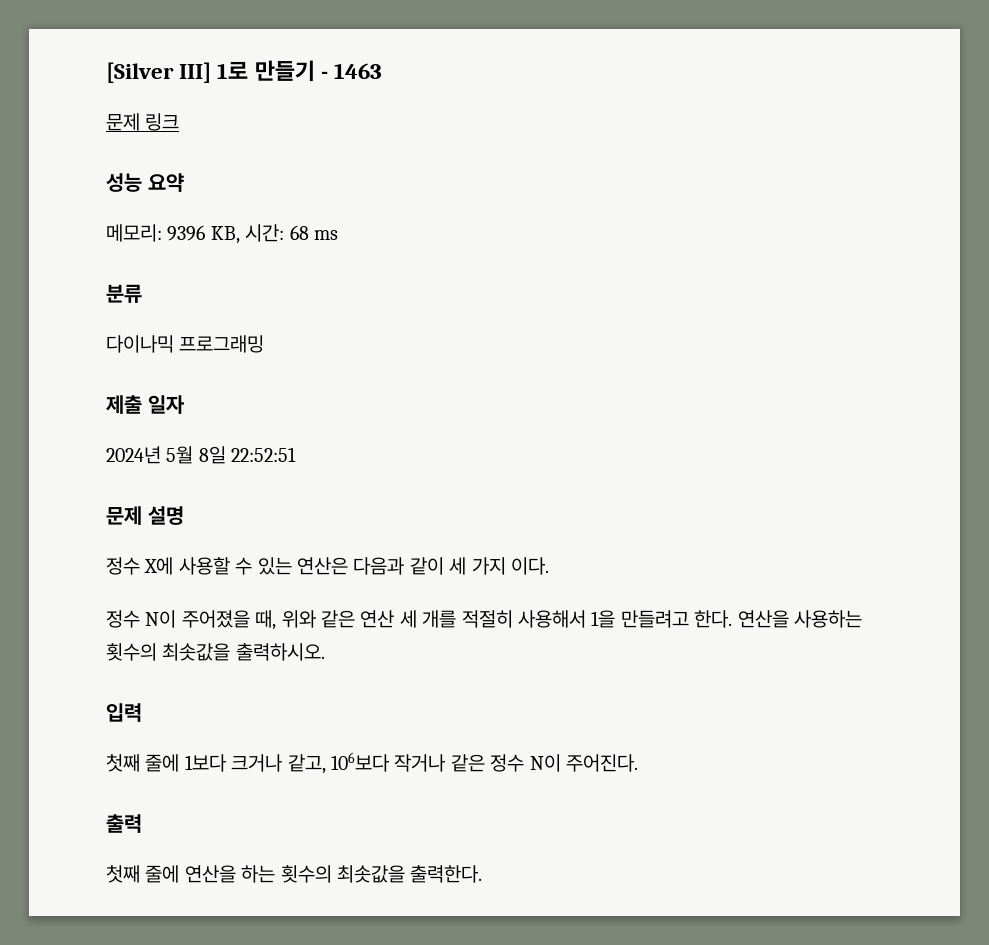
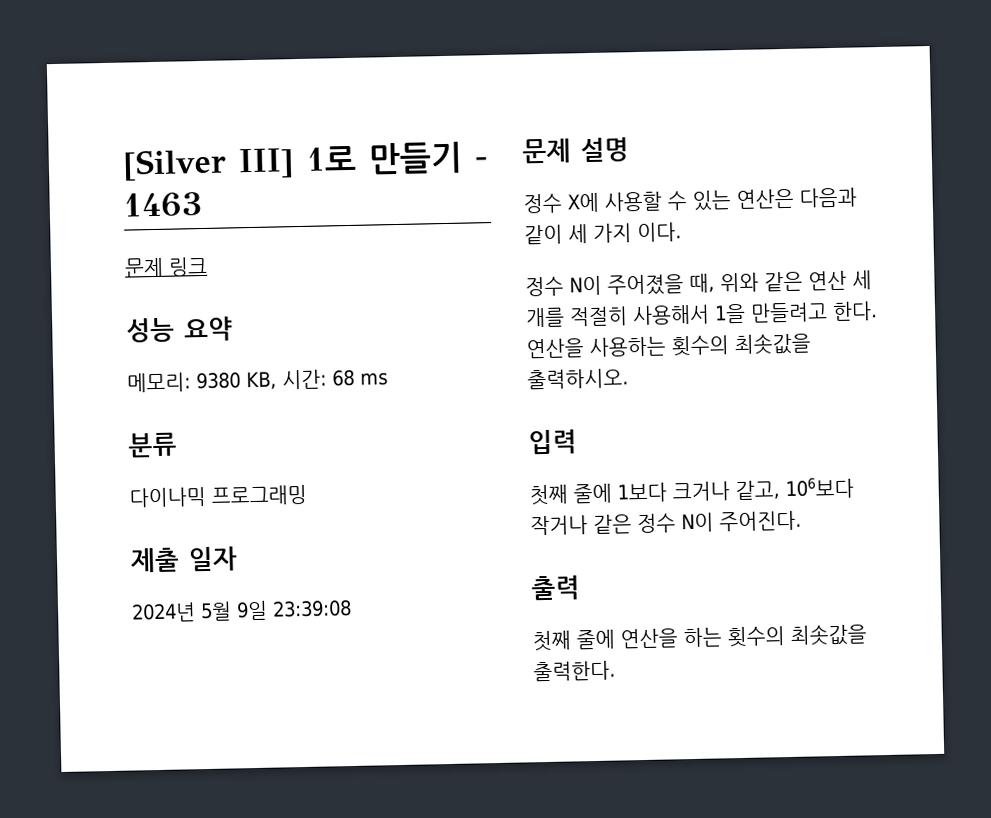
- 메모리: 9396 KB, 시간: 68 ms
+ 메모리: 9380 KB, 시간: 68 ms
- 2024년 5월 8일 22:52:51
+ 2024년 5월 9일 23:39:08

